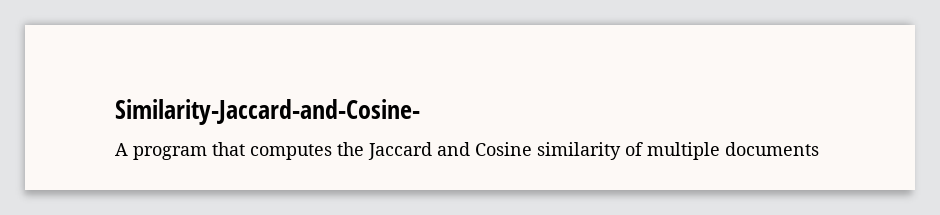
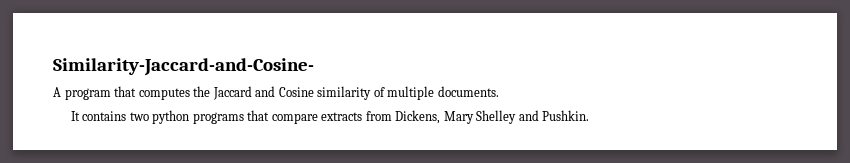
- A program that computes the Jaccard and Cosine similarity of multiple documents
+ A program that computes the Jaccard and Cosine similarity of multiple documents.
+ It contains two python programs that compare extracts from Dickens, Mary Shelley and Pushkin.

